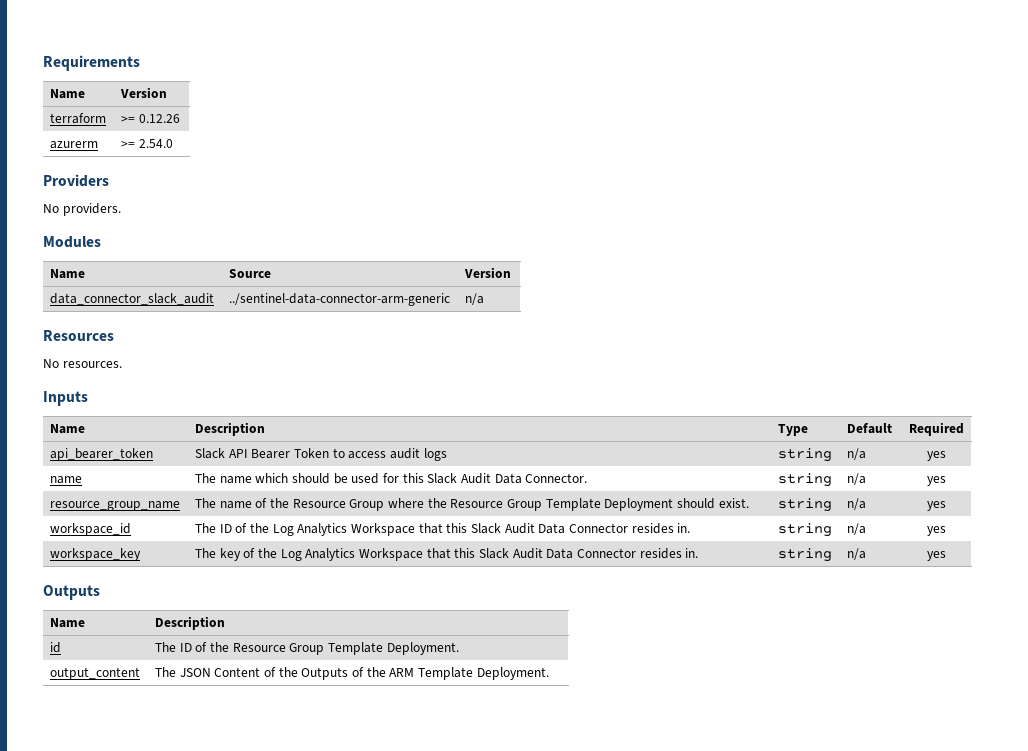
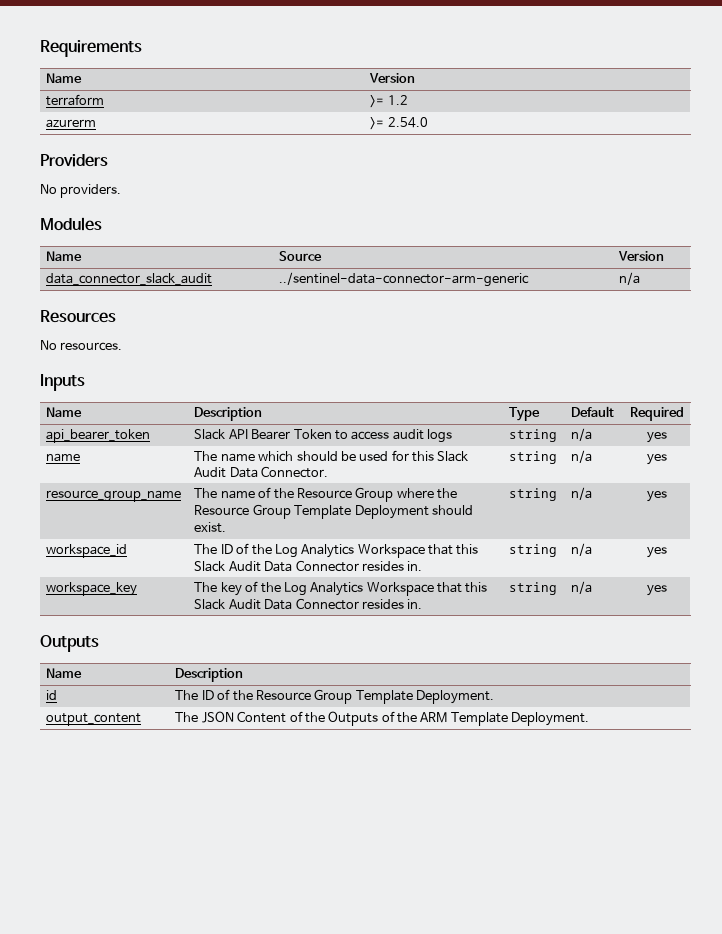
- terraform | >= 0.12.26
+ terraform | >= 1.2

